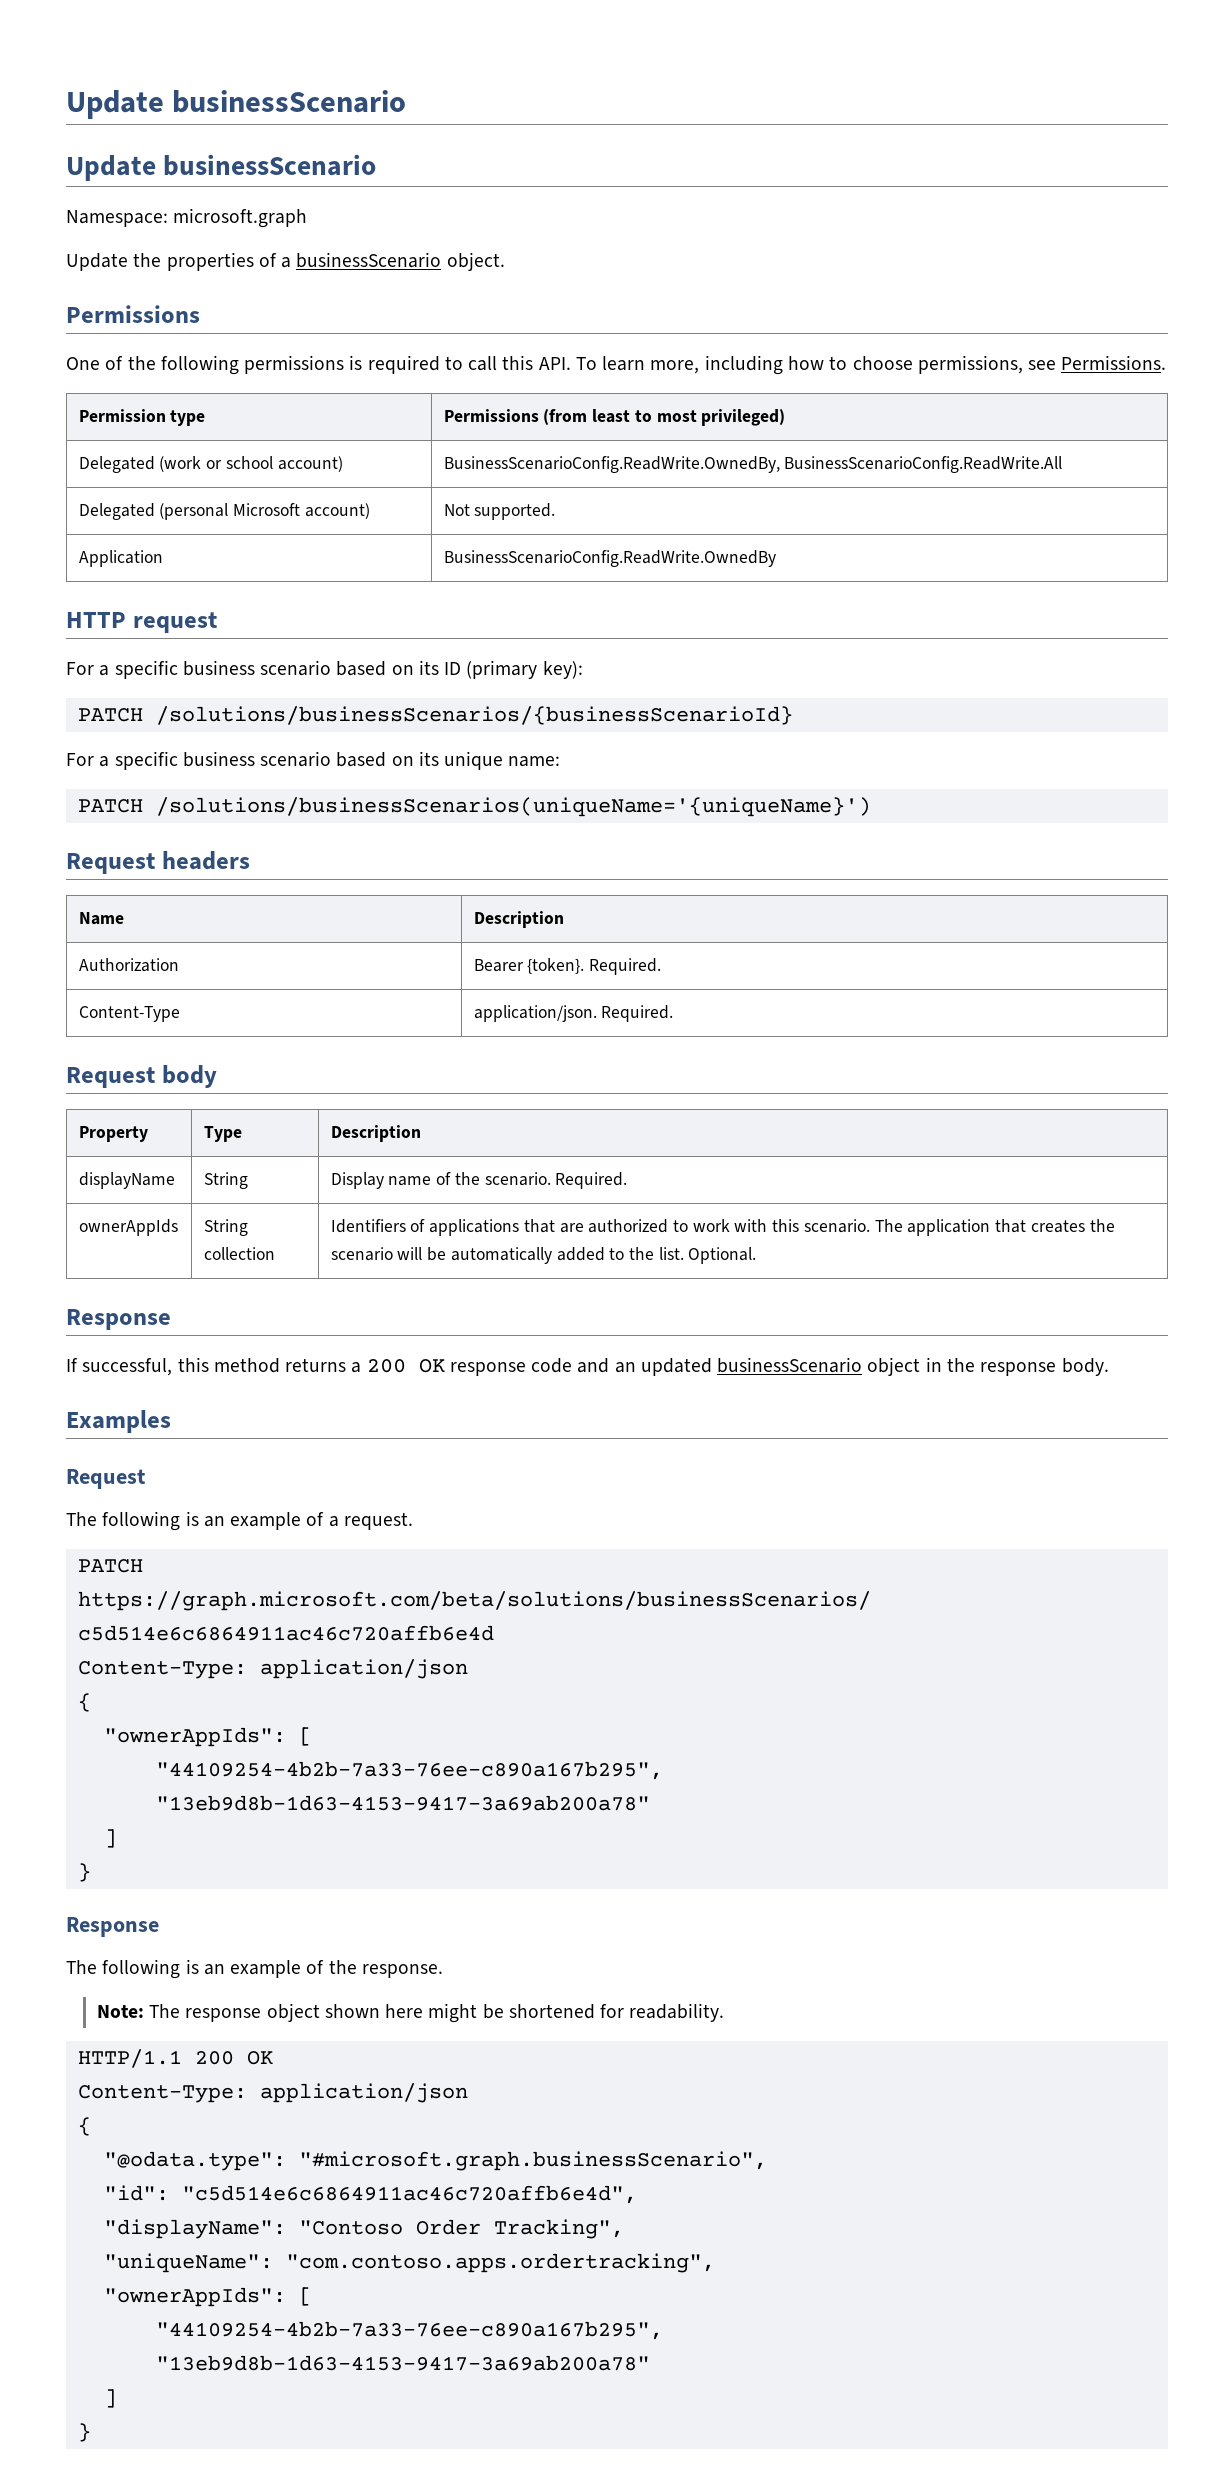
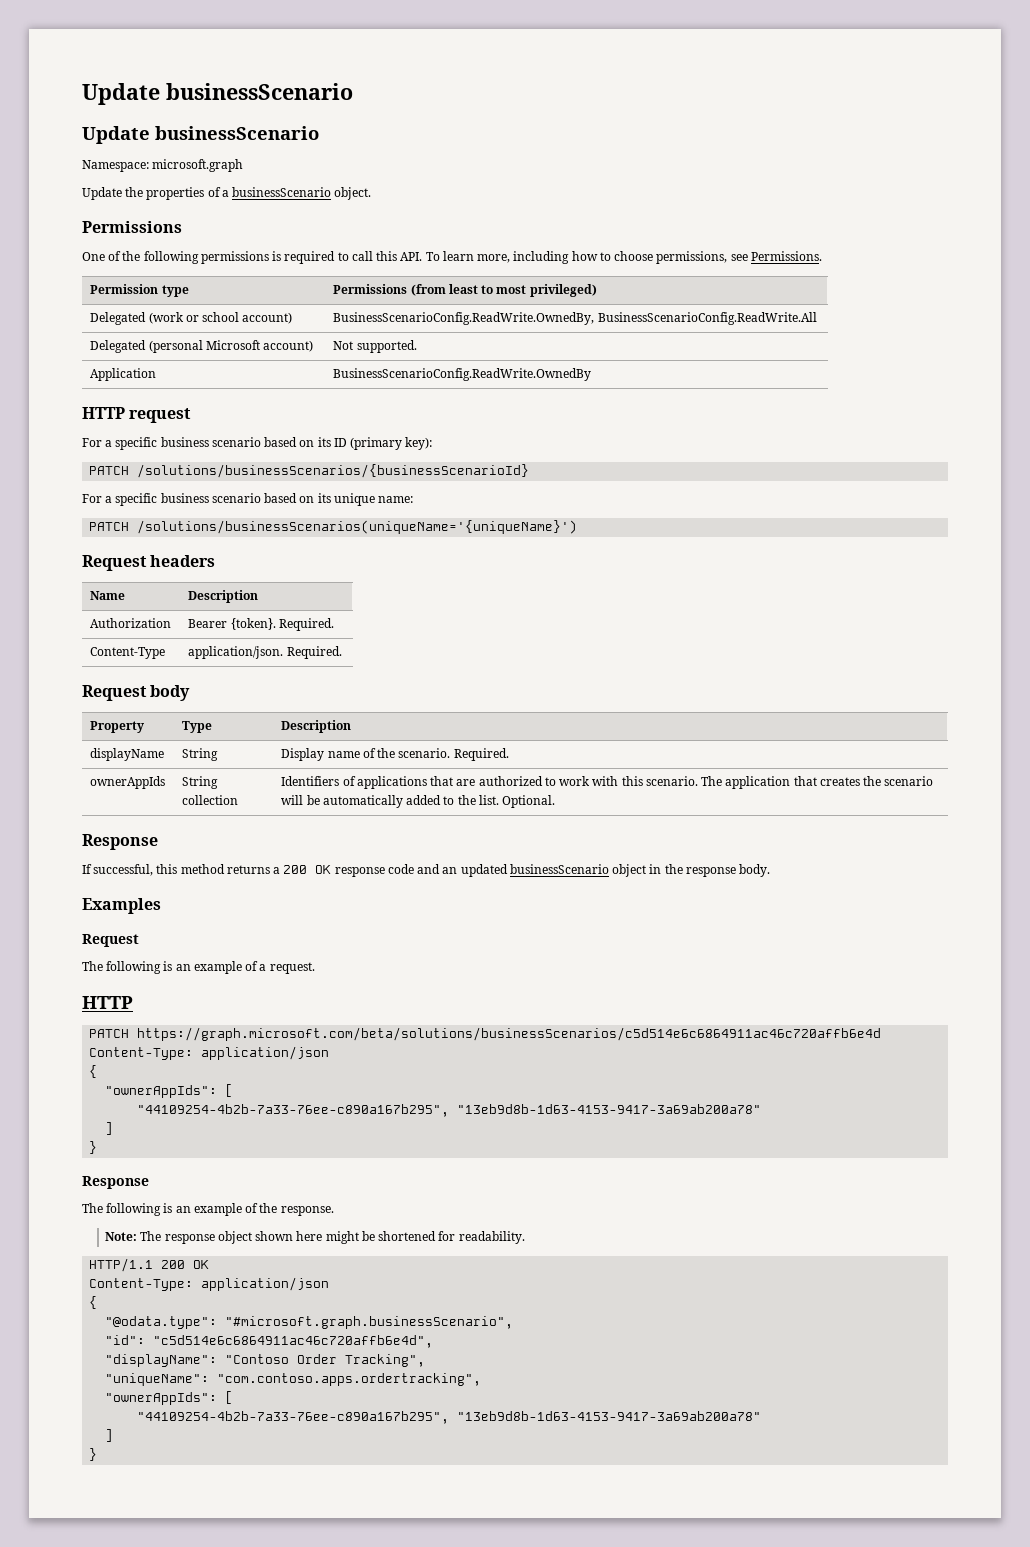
  The following is an example of a request.
+ HTTP

